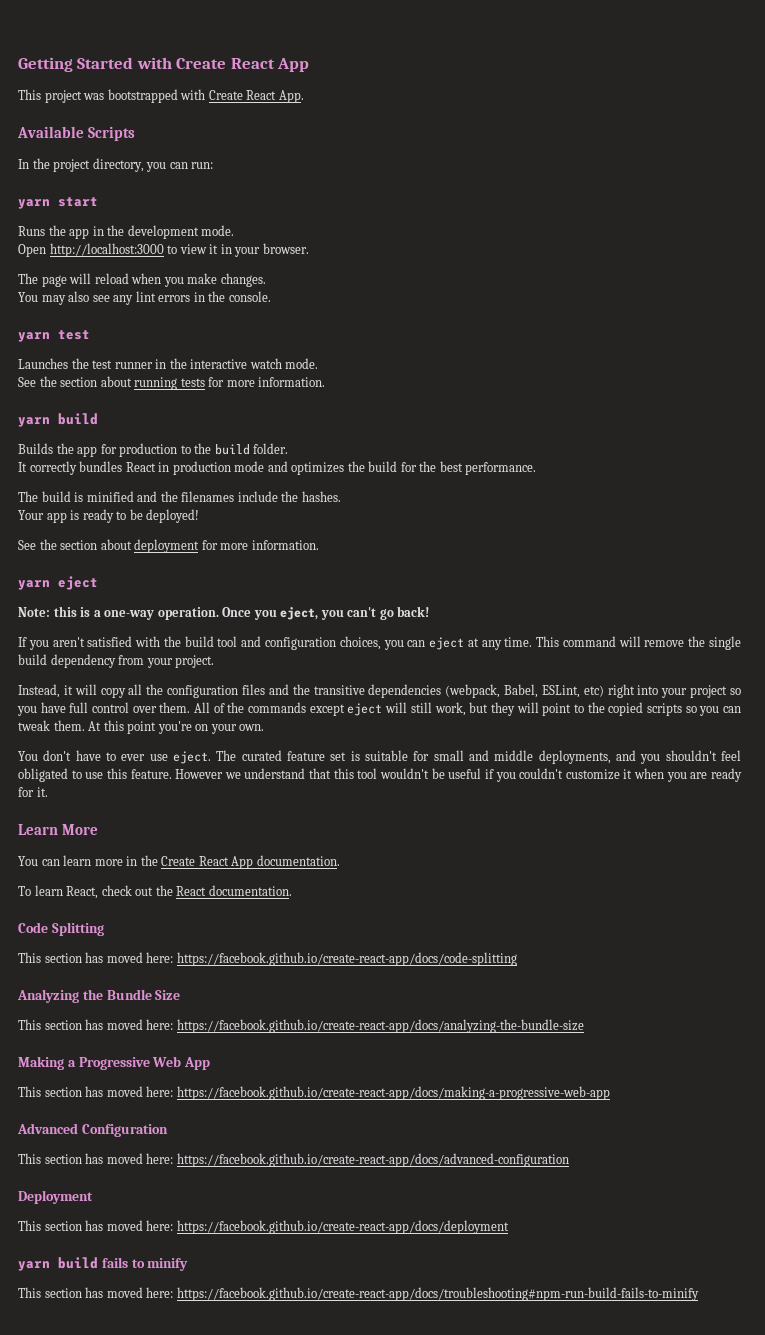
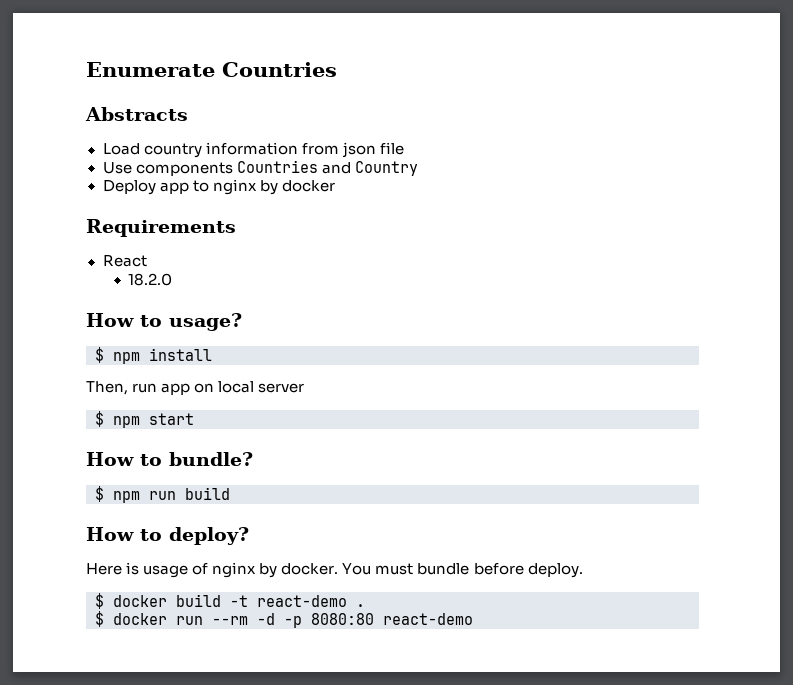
- Getting Started with Create React App
- This project was bootstrapped with Create React App.
- Available Scripts
- In the project directory, you can run:
- yarn start
- Runs the app in the development mode.
- Open http://localhost:3000 to view it in your browser.
- The page will reload when you make changes.
- You may also see any lint errors in the console.
- yarn test
- Launches the test runner in the interactive watch mode.
- See the section about running tests for more information.
- yarn build
- Builds the app for production to the build folder.
- It correctly bundles React in production mode and optimizes the build for the best performance.
- The build is minified and the filenames include the hashes.
- Your app is ready to be deployed!
- See the section about deployment for more information.
- yarn eject
- Note: this is a one-way operation. Once you eject, you can't go back!
- If you aren't satisfied with the build tool and configuration choices, you can eject at any time. This command will remove the single build dependency from your project.
- Instead, it will copy all the configuration files and the transitive dependencies (webpack, Babel, ESLint, etc) right into your project so you have full control over them. All of the commands except eject will still work, but they will point to the copied scripts so you can tweak them. At this point you're on your own.
- You don't have to ever use eject. The curated feature set is suitable for small and middle deployments, and you shouldn't feel obligated to use this feature. However we understand that this tool wouldn't be useful if you couldn't customize it when you are ready for it.
- Learn More
- You can learn more in the Create React App documentation.
- To learn React, check out the React documentation.
- Code Splitting
- This section has moved here: https://facebook.github.io/create-react-app/docs/code-splitting
- Analyzing the Bundle Size
- This section has moved here: https://facebook.github.io/create-react-app/docs/analyzing-the-bundle-size
- Making a Progressive Web App
- This section has moved here: https://facebook.github.io/create-react-app/docs/making-a-progressive-web-app
- Advanced Configuration
- This section has moved here: https://facebook.github.io/create-react-app/docs/advanced-configuration
- Deployment
- This section has moved here: https://facebook.github.io/create-react-app/docs/deployment
- yarn build fails to minify
- This section has moved here: https://facebook.github.io/create-react-app/docs/troubleshooting#npm-run-build-fails-to-minify
+ Enumerate Countries
+ Abstracts
+ Load country information from json file
+ Use components Countries and Country
+ Deploy app to nginx by docker
+ Requirements
+ React
+ 18.2.0
+ How to usage?
+ $ npm install
+ Then, run app on local server
+ $ npm start
+ How to bundle?
+ $ npm run build
+ How to deploy?
+ Here is usage of nginx by docker. You must bundle before deploy.
+ $ docker build -t react-demo .
+ $ docker run --rm -d -p 8080:80 react-demo

